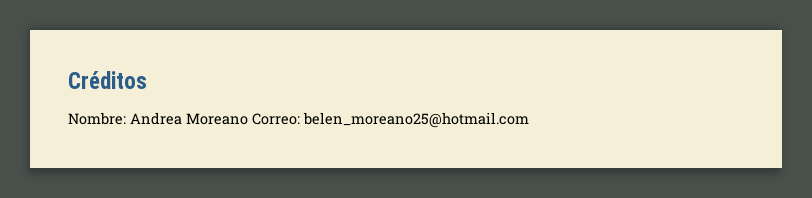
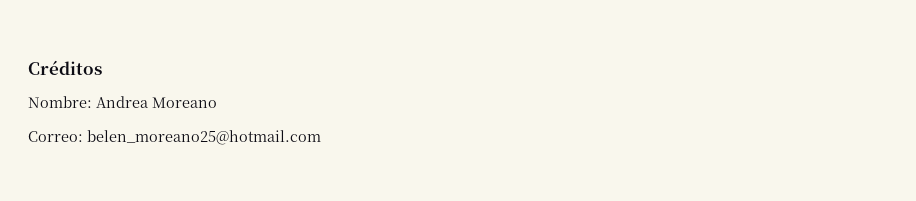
- Nombre: Andrea Moreano Correo: belen_moreano25@hotmail.com
+ Nombre: Andrea Moreano
+ Correo: belen_moreano25@hotmail.com

